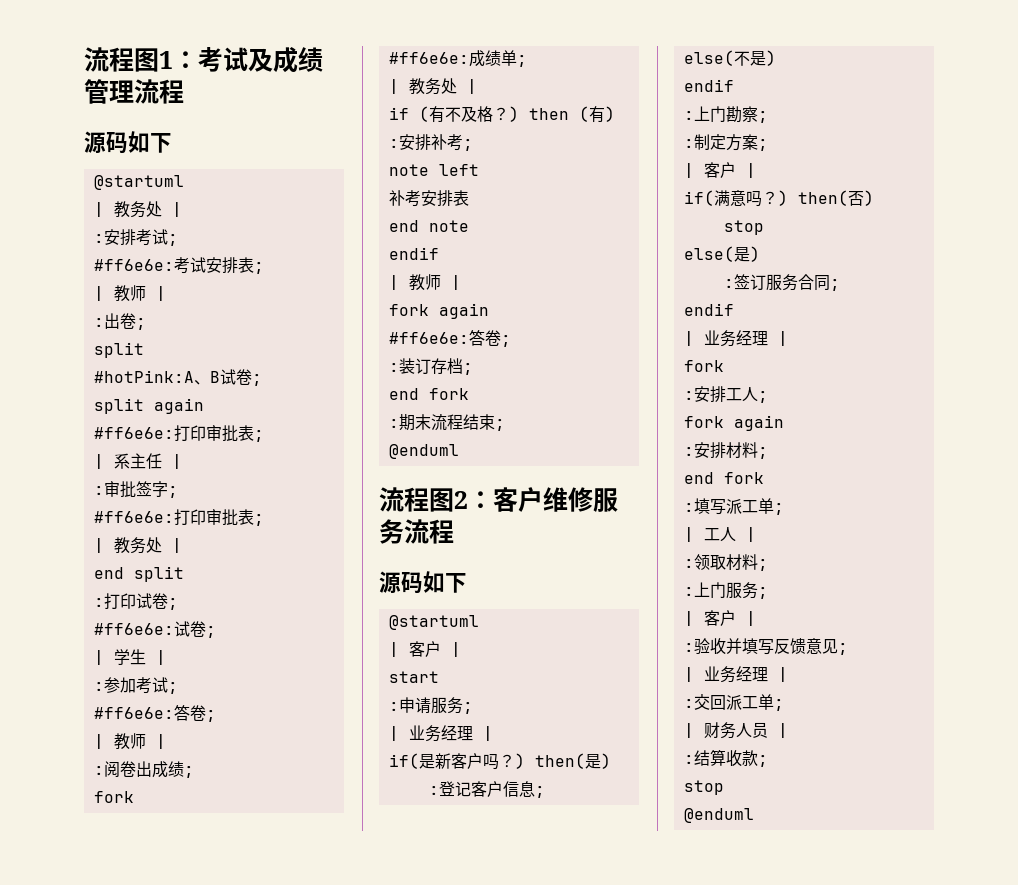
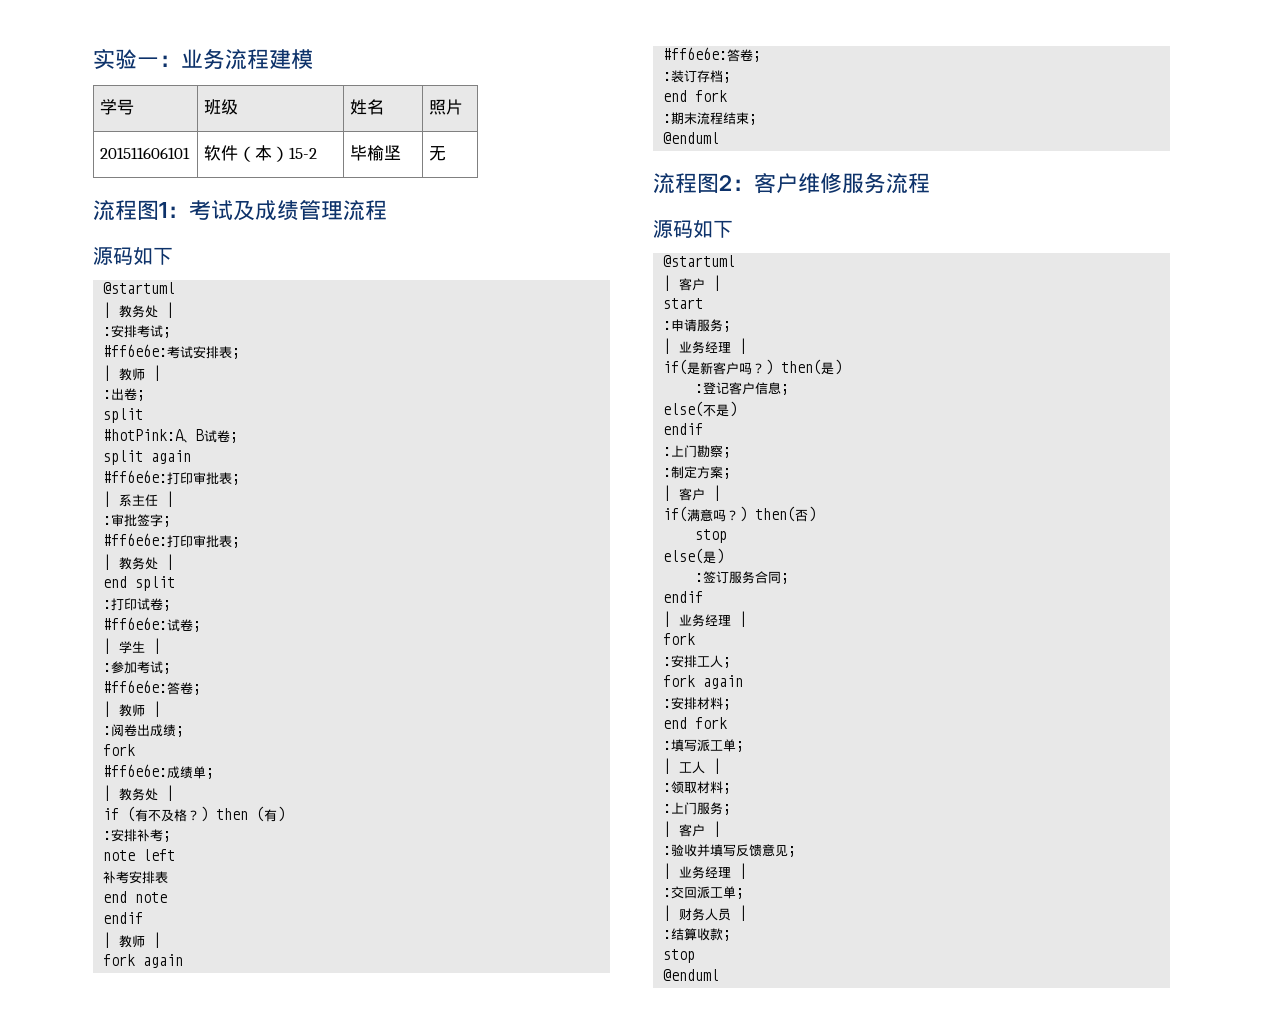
+ 实验一：业务流程建模
+ 学号 | 班级 | 姓名 | 照片
+ 201511606101 | 软件（本）15-2 | 毕榆坚 | 无

